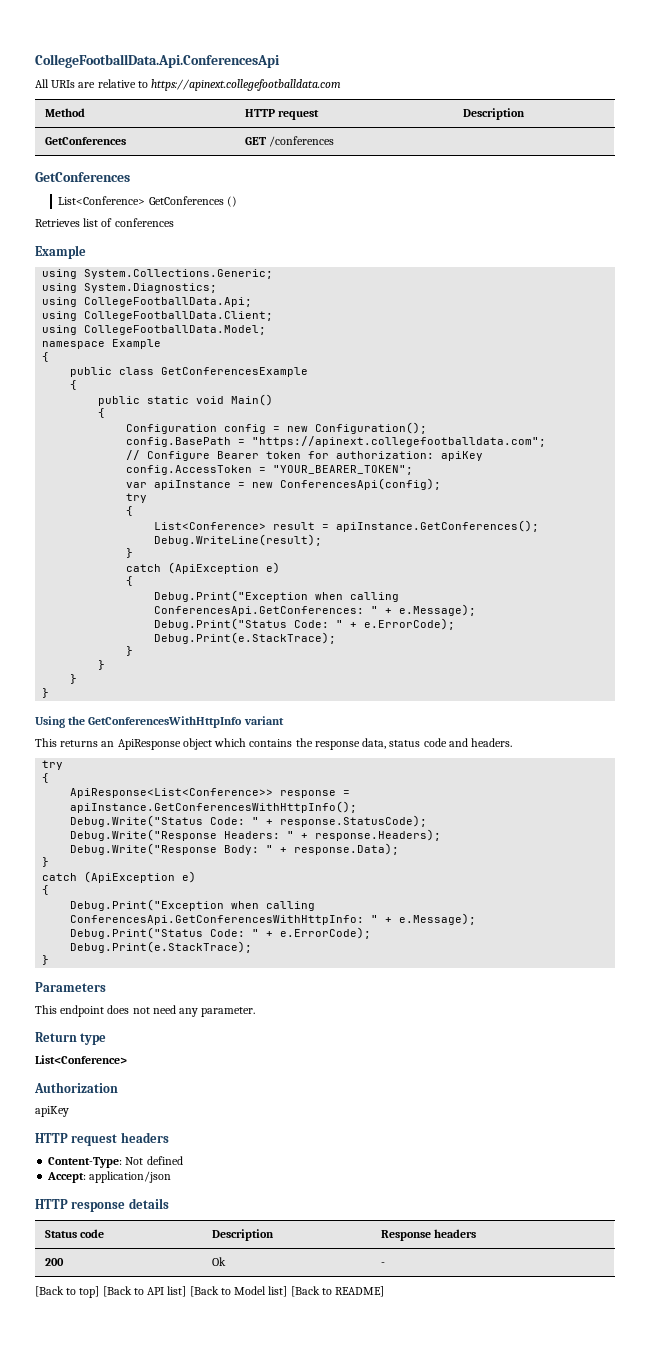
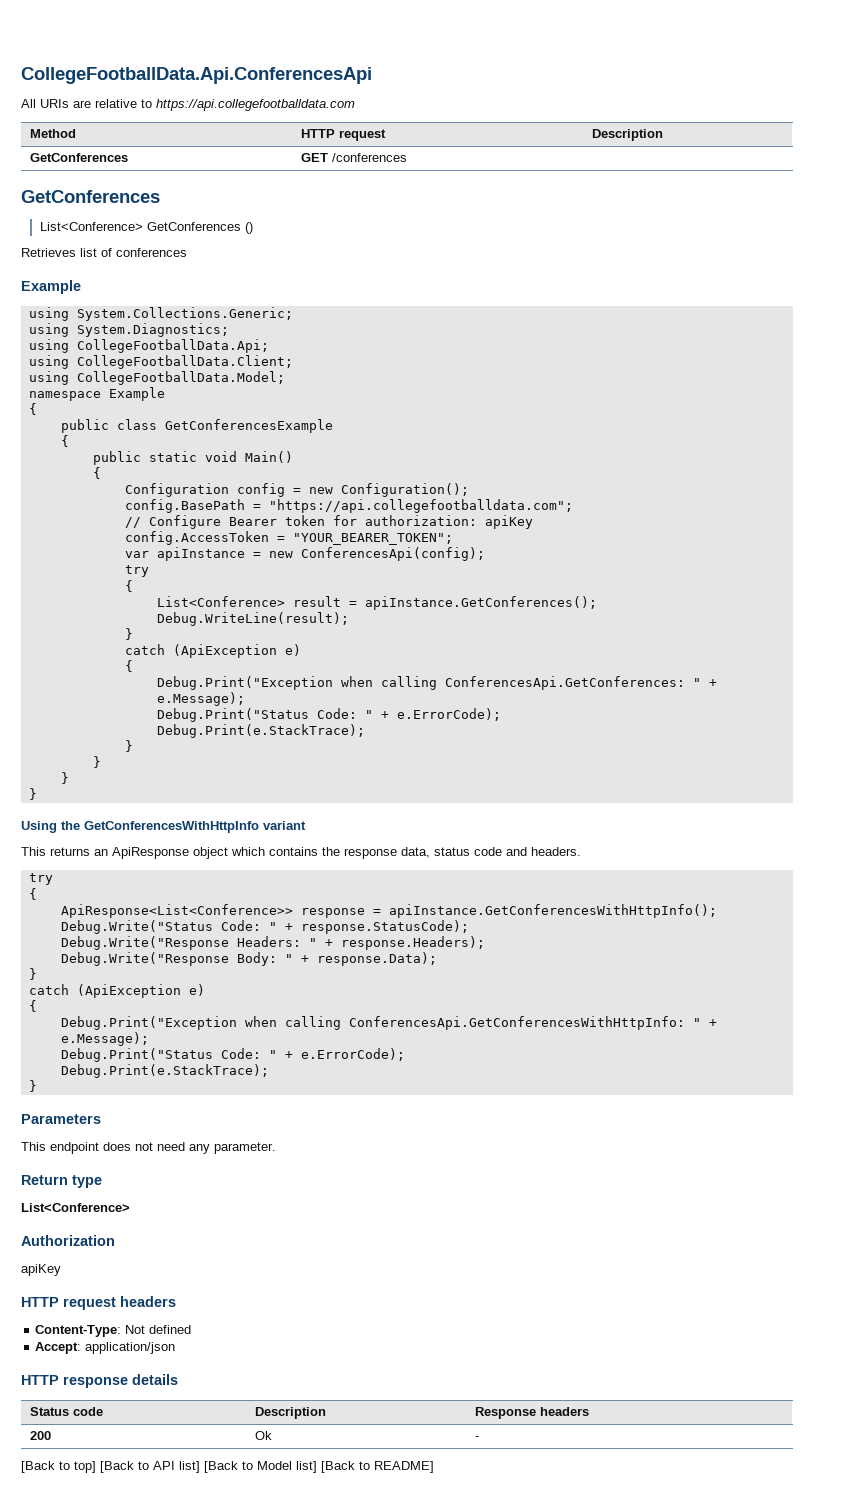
- All URIs are relative to https://apinext.collegefootballdata.com
+ All URIs are relative to https://api.collegefootballdata.com
- config.BasePath = "https://apinext.collegefootballdata.com";
+ config.BasePath = "https://api.collegefootballdata.com";

